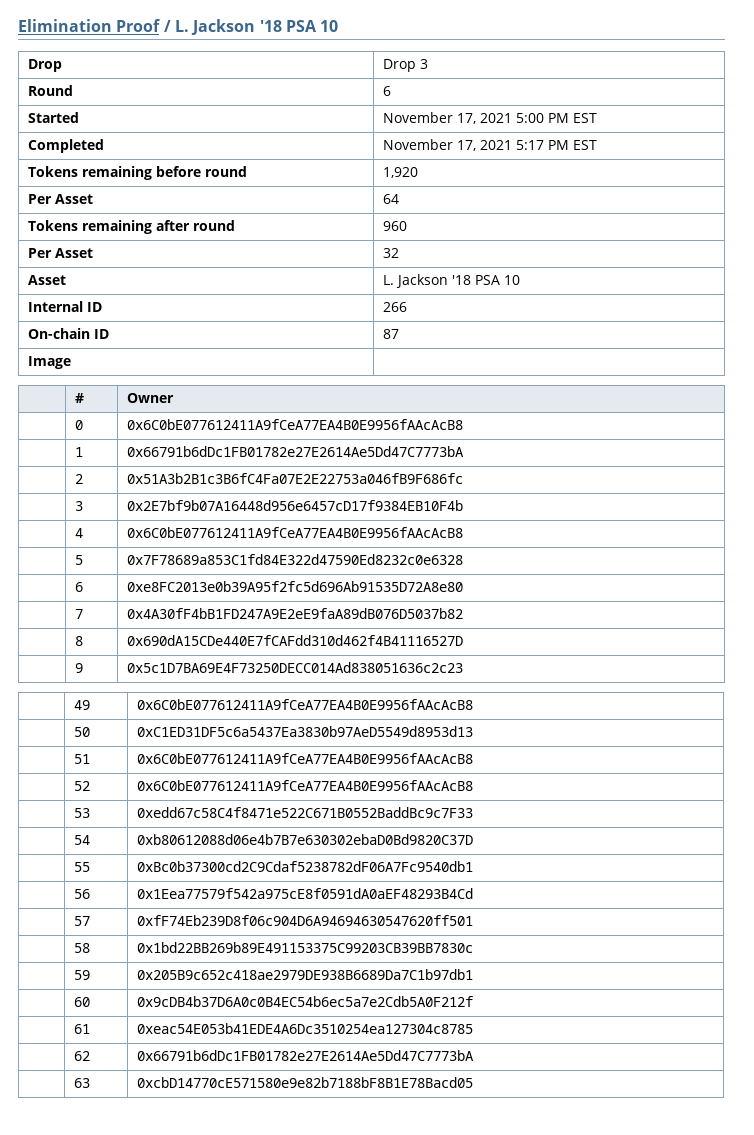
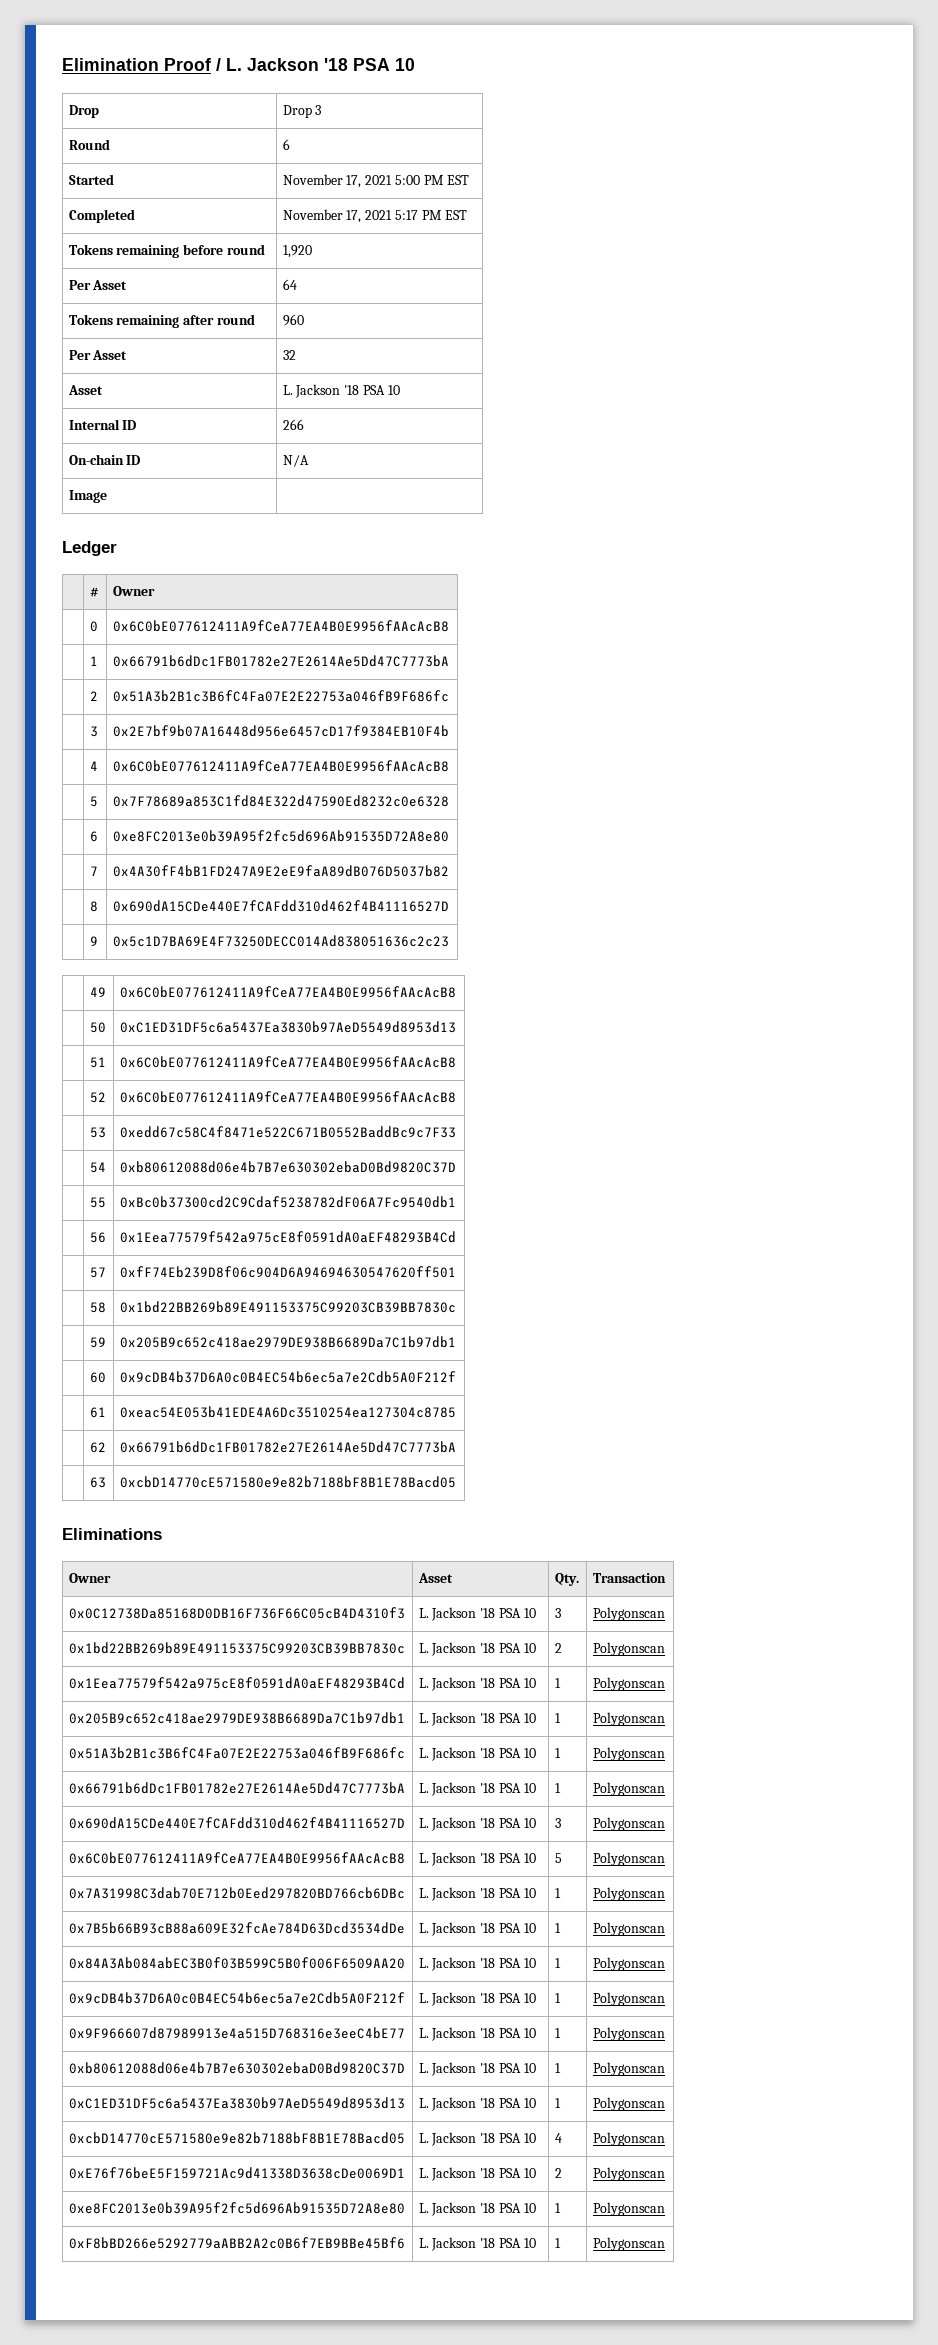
- On-chain ID | 87
+ On-chain ID | N/A
+ Ledger
+ Eliminations
+ Owner | Asset | Qty. | Transaction
+ 0x0C12738Da85168D0DB16F736F66C05cB4D4310f3 | L. Jackson '18 PSA 10 | 3 | Polygonscan
+ 0x1bd22BB269b89E491153375C99203CB39BB7830c | L. Jackson '18 PSA 10 | 2 | Polygonscan
+ 0x1Eea77579f542a975cE8f0591dA0aEF48293B4Cd | L. Jackson '18 PSA 10 | 1 | Polygonscan
+ 0x205B9c652c418ae2979DE938B6689Da7C1b97db1 | L. Jackson '18 PSA 10 | 1 | Polygonscan
+ 0x51A3b2B1c3B6fC4Fa07E2E22753a046fB9F686fc | L. Jackson '18 PSA 10 | 1 | Polygonscan
+ 0x66791b6dDc1FB01782e27E2614Ae5Dd47C7773bA | L. Jackson '18 PSA 10 | 1 | Polygonscan
+ 0x690dA15CDe440E7fCAFdd310d462f4B41116527D | L. Jackson '18 PSA 10 | 3 | Polygonscan
+ 0x6C0bE077612411A9fCeA77EA4B0E9956fAAcAcB8 | L. Jackson '18 PSA 10 | 5 | Polygonscan
+ 0x7A31998C3dab70E712b0Eed297820BD766cb6DBc | L. Jackson '18 PSA 10 | 1 | Polygonscan
+ 0x7B5b66B93cB88a609E32fcAe784D63Dcd3534dDe | L. Jackson '18 PSA 10 | 1 | Polygonscan
+ 0x84A3Ab084abEC3B0f03B599C5B0f006F6509AA20 | L. Jackson '18 PSA 10 | 1 | Polygonscan
+ 0x9cDB4b37D6A0c0B4EC54b6ec5a7e2Cdb5A0F212f | L. Jackson '18 PSA 10 | 1 | Polygonscan
+ 0x9F966607d87989913e4a515D768316e3eeC4bE77 | L. Jackson '18 PSA 10 | 1 | Polygonscan
+ 0xb80612088d06e4b7B7e630302ebaD0Bd9820C37D | L. Jackson '18 PSA 10 | 1 | Polygonscan
+ 0xC1ED31DF5c6a5437Ea3830b97AeD5549d8953d13 | L. Jackson '18 PSA 10 | 1 | Polygonscan
+ 0xcbD14770cE571580e9e82b7188bF8B1E78Bacd05 | L. Jackson '18 PSA 10 | 4 | Polygonscan
+ 0xE76f76beE5F159721Ac9d41338D3638cDe0069D1 | L. Jackson '18 PSA 10 | 2 | Polygonscan
+ 0xe8FC2013e0b39A95f2fc5d696Ab91535D72A8e80 | L. Jackson '18 PSA 10 | 1 | Polygonscan
+ 0xF8bBD266e5292779aABB2A2c0B6f7EB9BBe45Bf6 | L. Jackson '18 PSA 10 | 1 | Polygonscan

